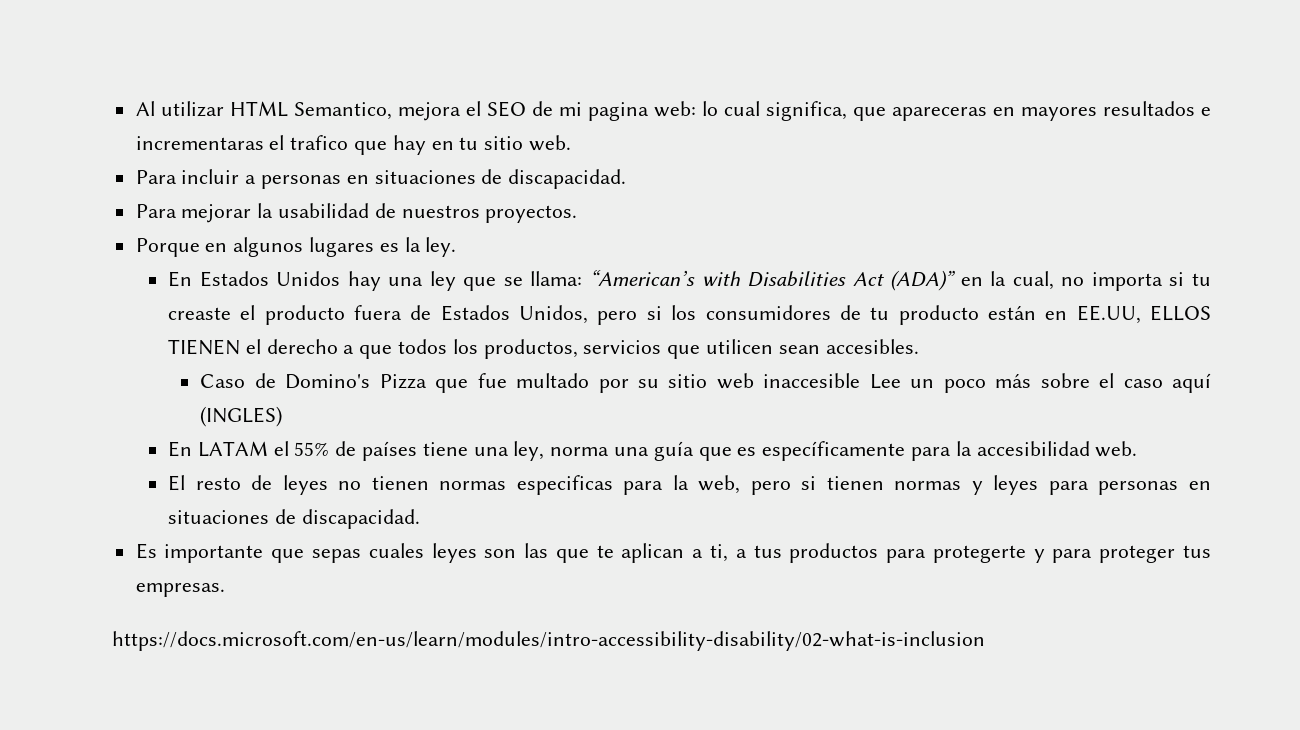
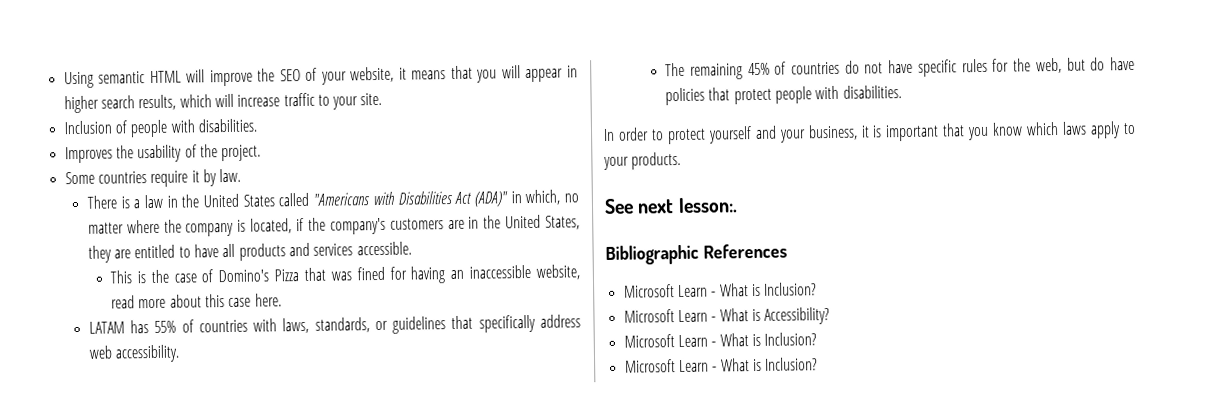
- Al utilizar HTML Semantico, mejora el SEO de mi pagina web: lo cual significa, que apareceras en mayores resultados e incrementaras el trafico que hay en tu sitio web.
- Para incluir a personas en situaciones de discapacidad.
- Para mejorar la usabilidad de nuestros proyectos.
- Porque en algunos lugares es la ley.
- En Estados Unidos hay una ley que se llama: “American’s with Disabilities Act (ADA)” en la cual, no importa si tu creaste el producto fuera de Estados Unidos, pero si los consumidores de tu producto están en EE.UU, ELLOS TIENEN el derecho a que todos los productos, servicios que utilicen sean accesibles.
- Caso de Domino's Pizza que fue multado por su sitio web inaccesible Lee un poco más sobre el caso aquí (INGLES)
- En LATAM el 55% de países tiene una ley, norma una guía que es específicamente para la accesibilidad web.
- El resto de leyes no tienen normas especificas para la web, pero si tienen normas y leyes para personas en situaciones de discapacidad.
- Es importante que sepas cuales leyes son las que te aplican a ti, a tus productos para protegerte y para proteger tus empresas.
- https://docs.microsoft.com/en-us/learn/modules/intro-accessibility-disability/02-what-is-inclusion
+ Using semantic HTML will improve the SEO of your website, it means that you will appear in higher search results, which will increase traffic to your site.
+ Inclusion of people with disabilities.
+ Improves the usability of the project.
+ Some countries require it by law.
+ There is a law in the United States called "Americans with Disabilities Act (ADA)" in which, no matter where the company is located, if the company's customers are in the United States, they are entitled to have all products and services accessible.
+ This is the case of Domino's Pizza that was fined for having an inaccessible website, read more about this case here.
+ LATAM has 55% of countries with laws, standards, or guidelines that specifically address web accessibility.
+ The remaining 45% of countries do not have specific rules for the web, but do have policies that protect people with disabilities.
+ In order to protect yourself and your business, it is important that you know which laws apply to your products.
+ See next lesson:.
+ Bibliographic References
+ Microsoft Learn - What is Inclusion?
+ Microsoft Learn - What is Accessibility?
+ Microsoft Learn - What is Inclusion?
+ Microsoft Learn - What is Inclusion?

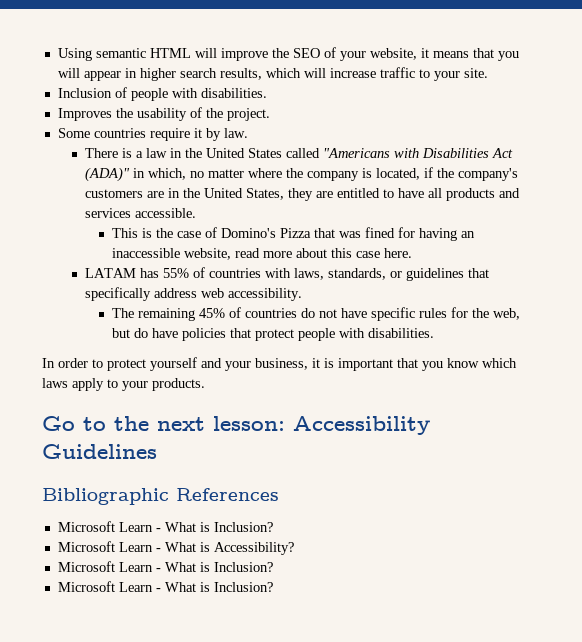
- See next lesson:.
+ Go to the next lesson: Accessibility Guidelines

